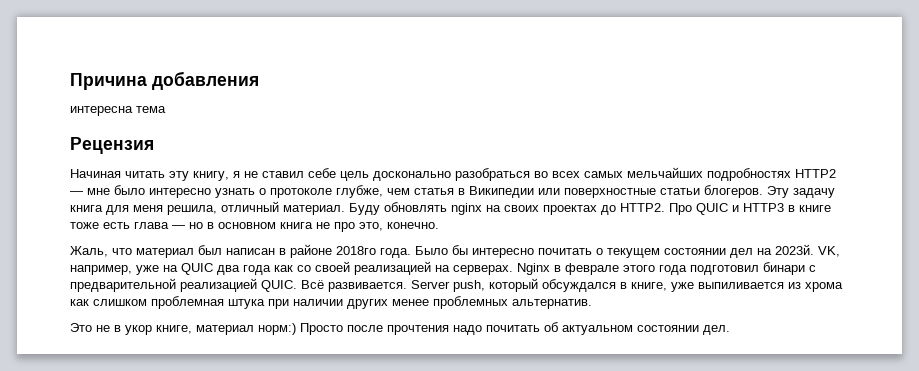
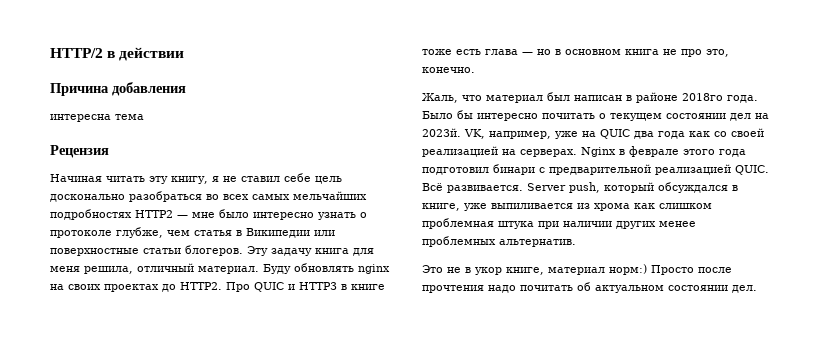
+ HTTP/2 в действии

